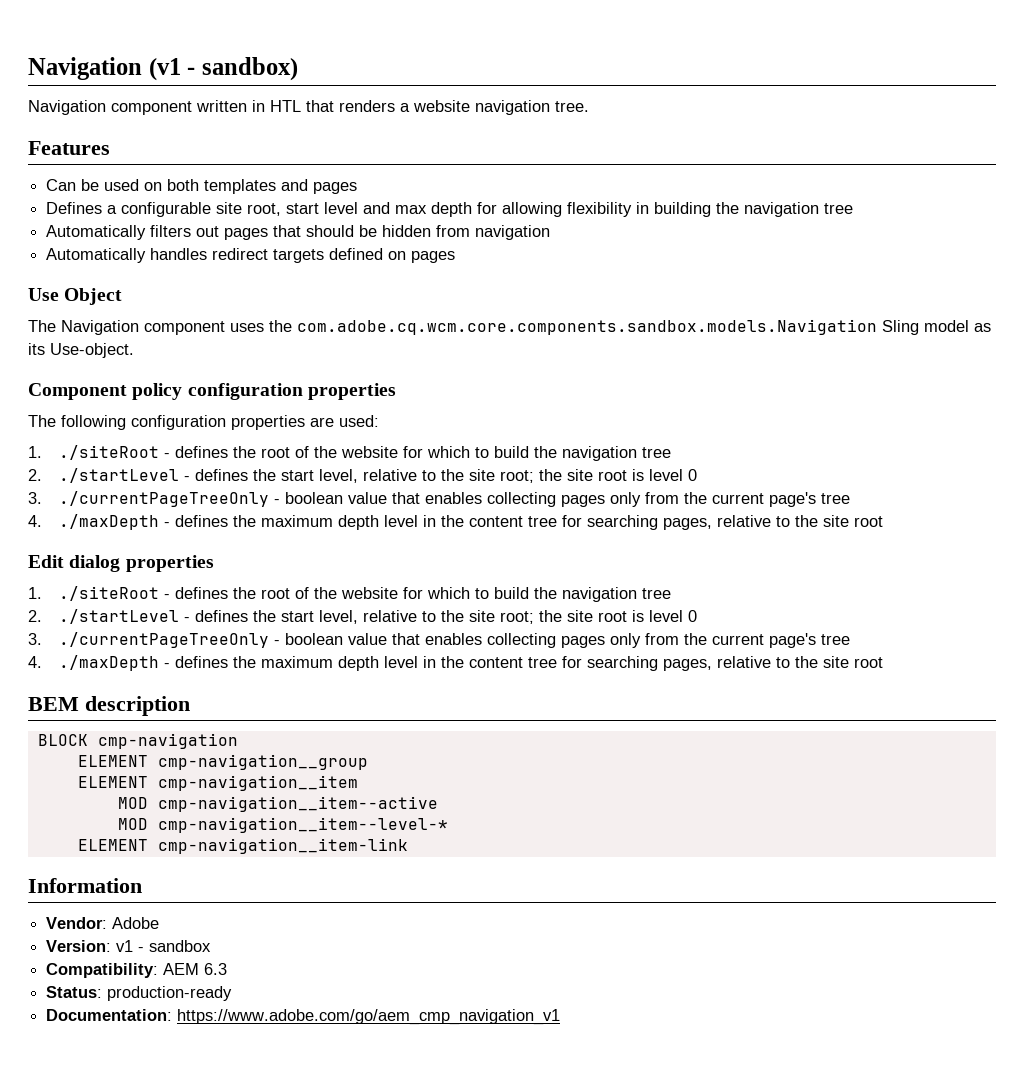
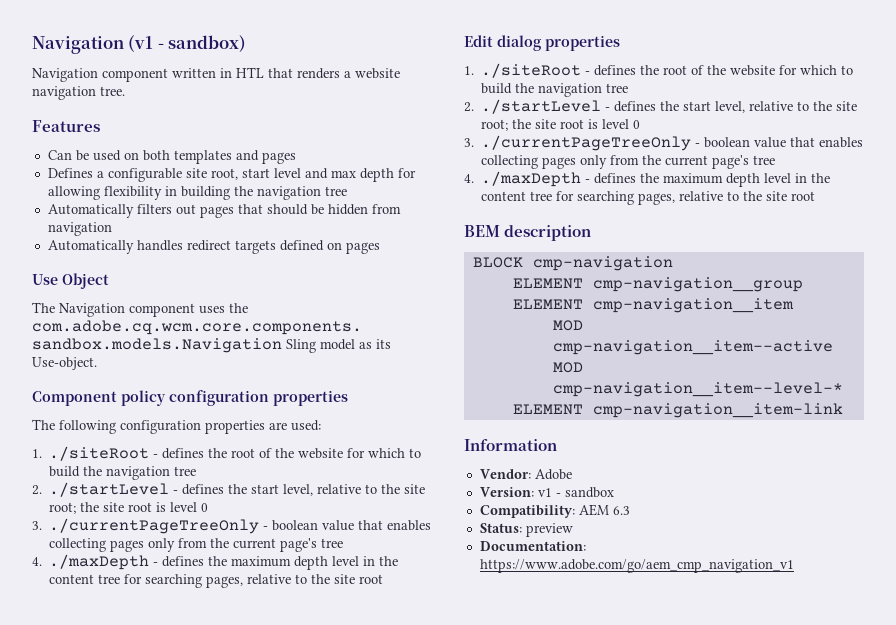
- Status: production-ready
+ Status: preview

